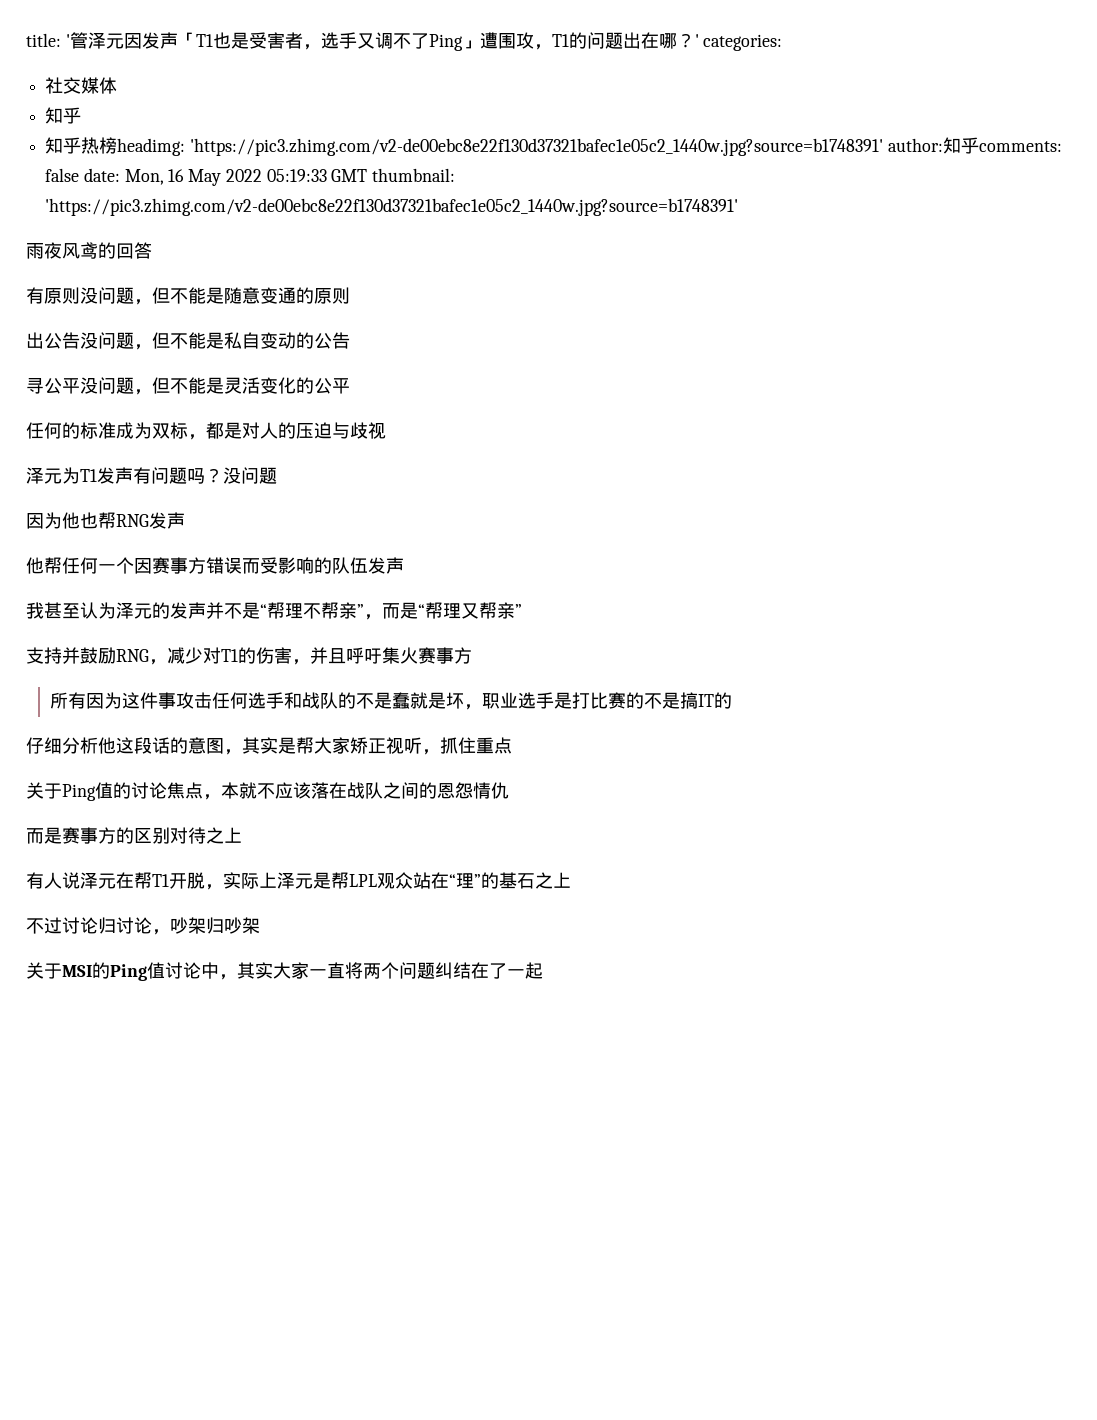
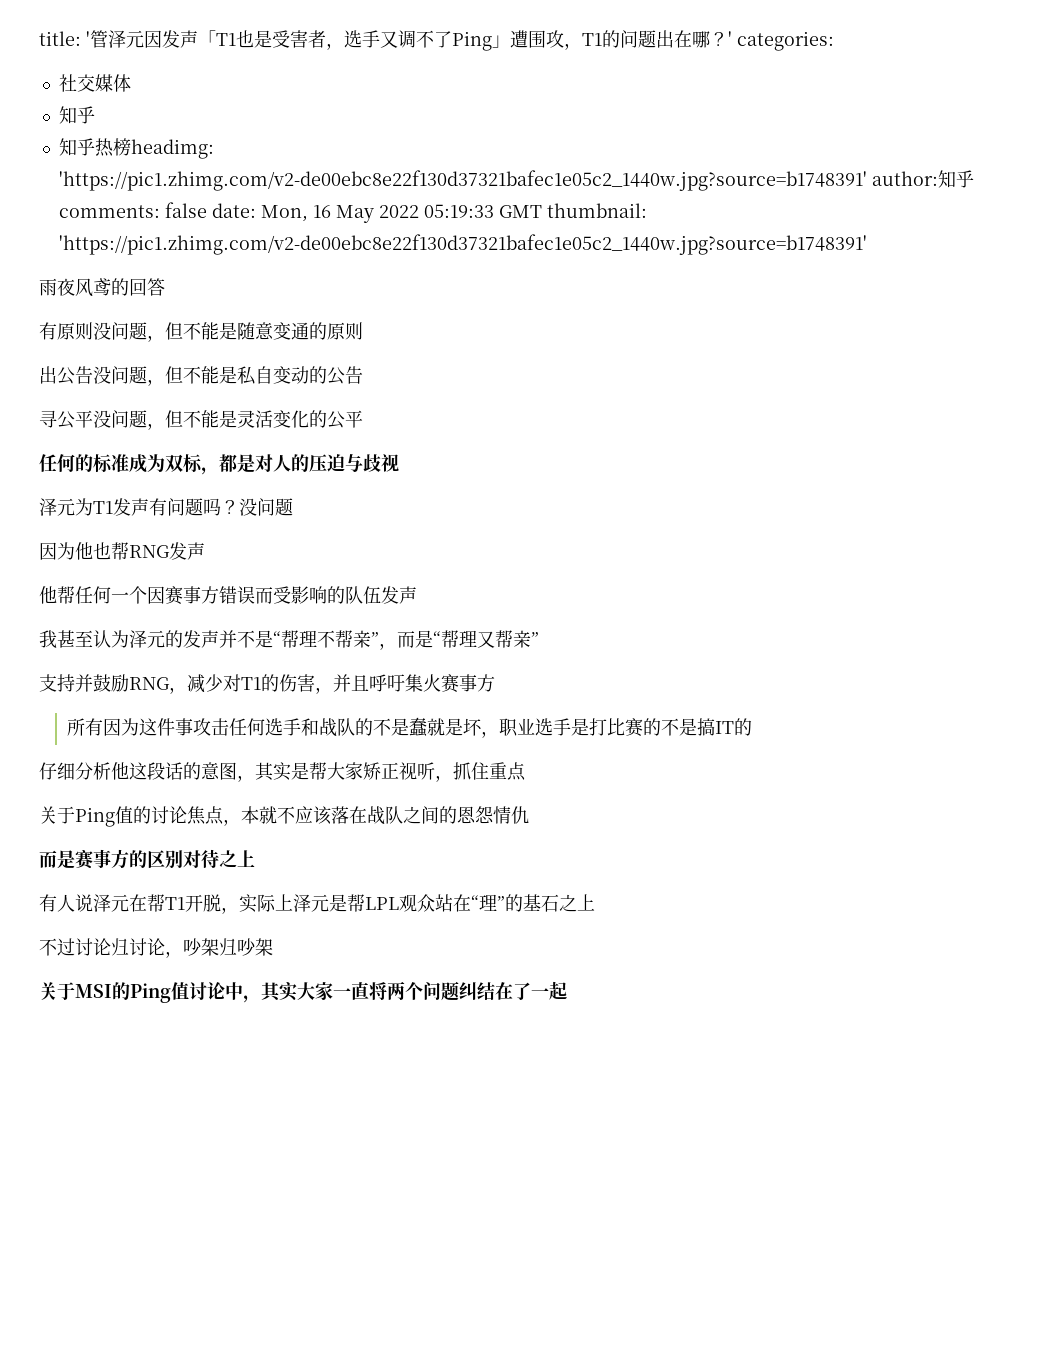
- 知乎热榜headimg: 'https://pic3.zhimg.com/v2-de00ebc8e22f130d37321bafec1e05c2_1440w.jpg?source=b1748391' author:知乎comments: false date: Mon, 16 May 2022 05:19:33 GMT thumbnail: 'https://pic3.zhimg.com/v2-de00ebc8e22f130d37321bafec1e05c2_1440w.jpg?source=b1748391'
+ 知乎热榜headimg: 'https://pic1.zhimg.com/v2-de00ebc8e22f130d37321bafec1e05c2_1440w.jpg?source=b1748391' author:知乎comments: false date: Mon, 16 May 2022 05:19:33 GMT thumbnail: 'https://pic1.zhimg.com/v2-de00ebc8e22f130d37321bafec1e05c2_1440w.jpg?source=b1748391'

